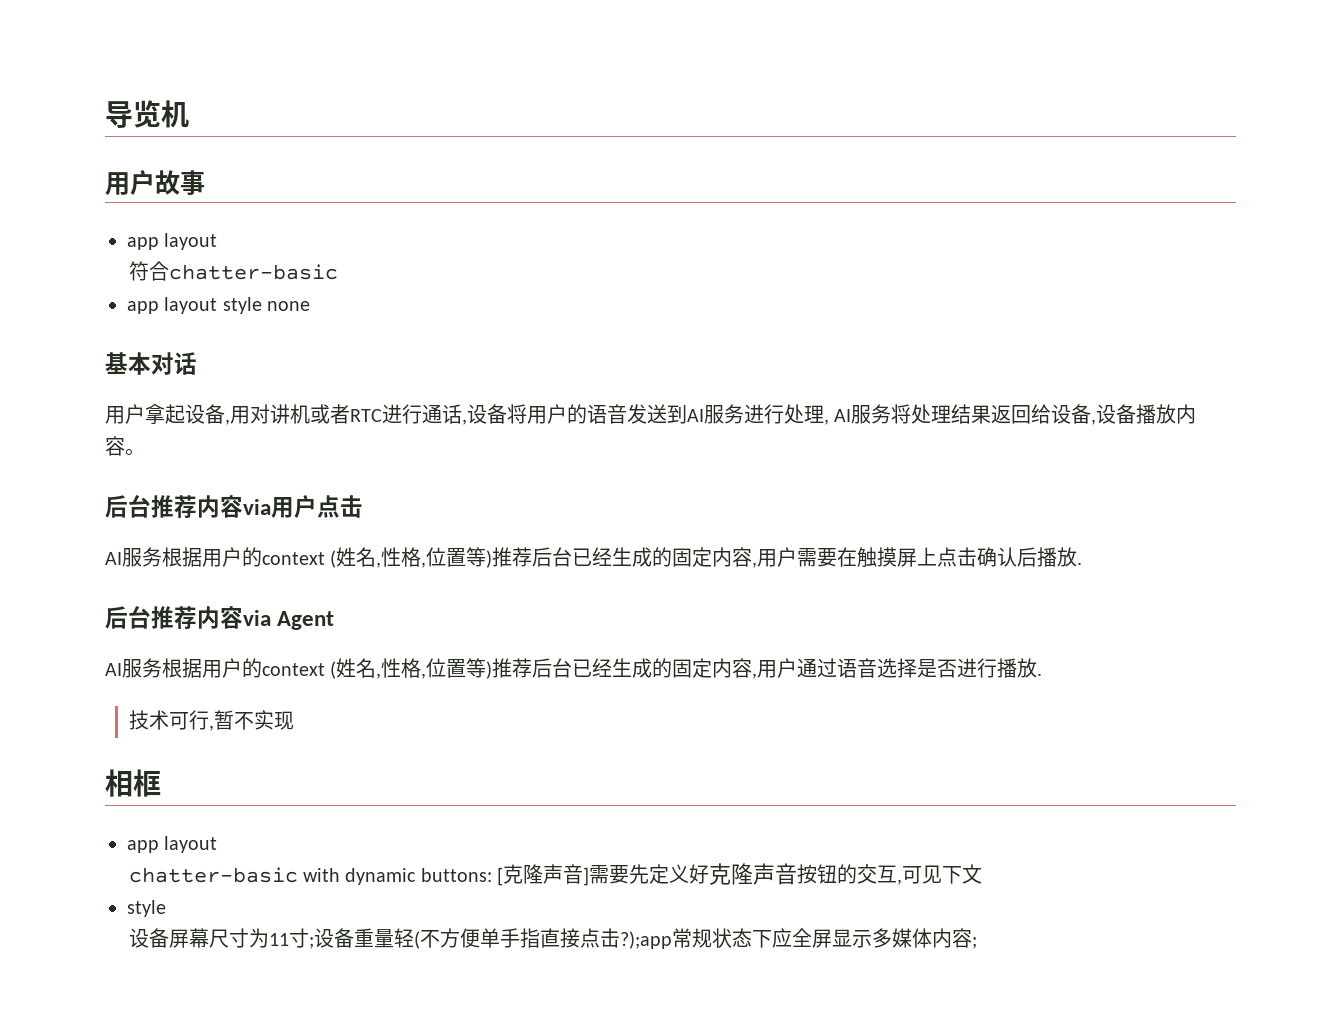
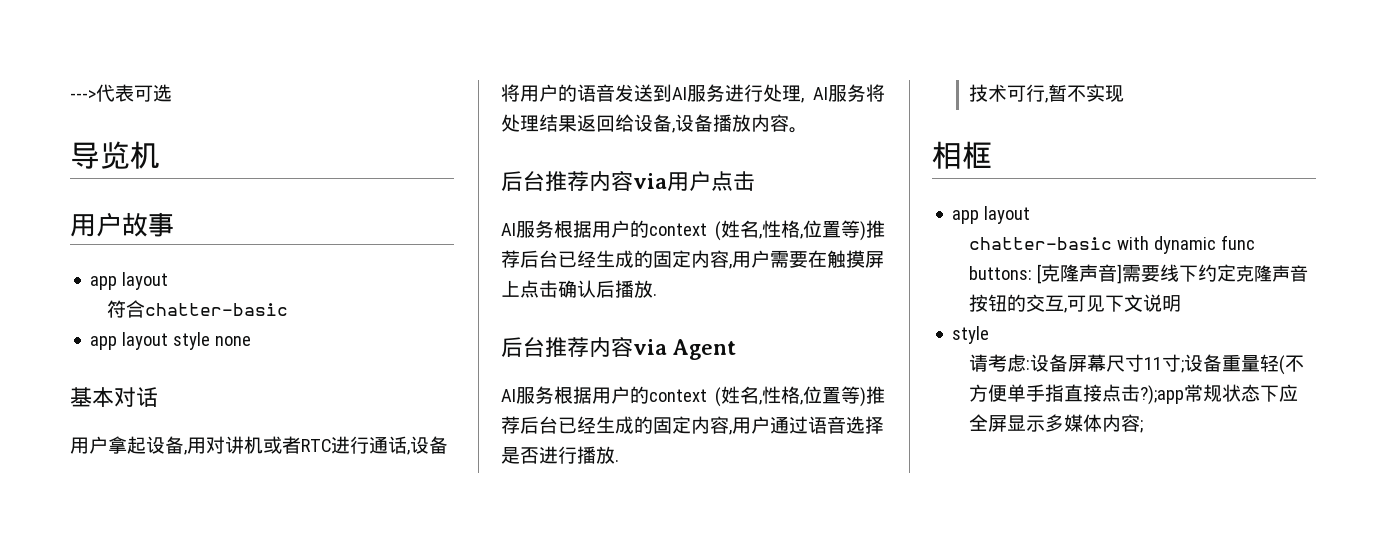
+ --->代表可选
- chatter-basic with dynamic buttons: [克隆声音]需要先定义好克隆声音按钮的交互,可见下文
+ chatter-basic with dynamic func buttons: [克隆声音]需要线下约定克隆声音按钮的交互,可见下文说明
- 设备屏幕尺寸为11寸;设备重量轻(不方便单手指直接点击?);app常规状态下应全屏显示多媒体内容;
+ 请考虑:设备屏幕尺寸11寸;设备重量轻(不方便单手指直接点击?);app常规状态下应全屏显示多媒体内容;

